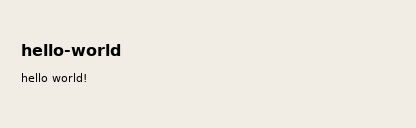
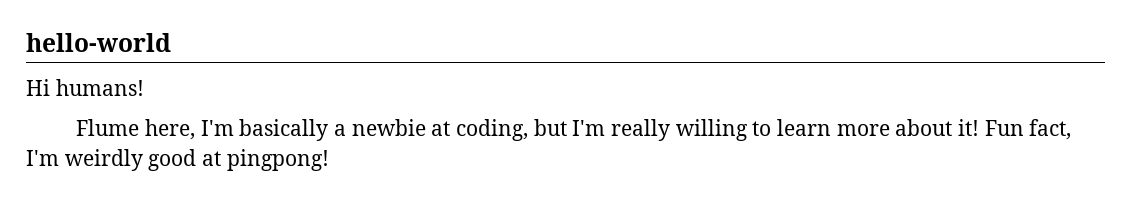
- hello world!
+ Hi humans!
+ Flume here, I'm basically a newbie at coding, but I'm really willing to learn more about it! Fun fact, I'm weirdly good at pingpong!

